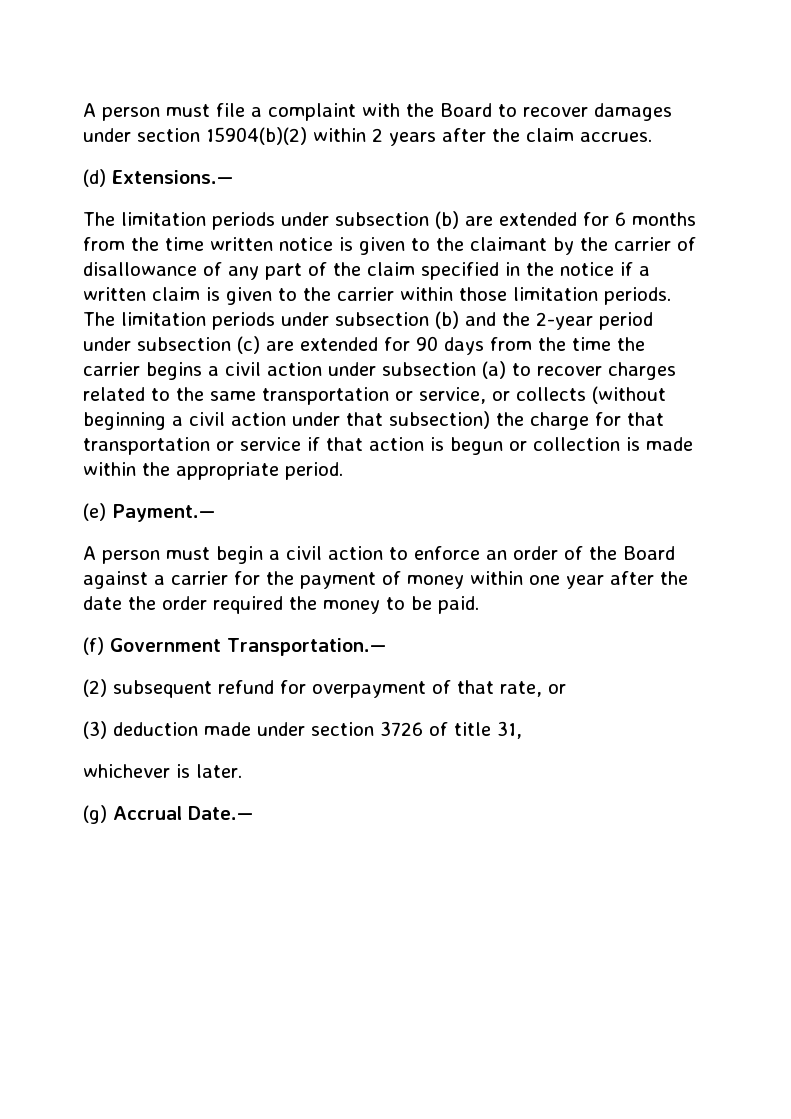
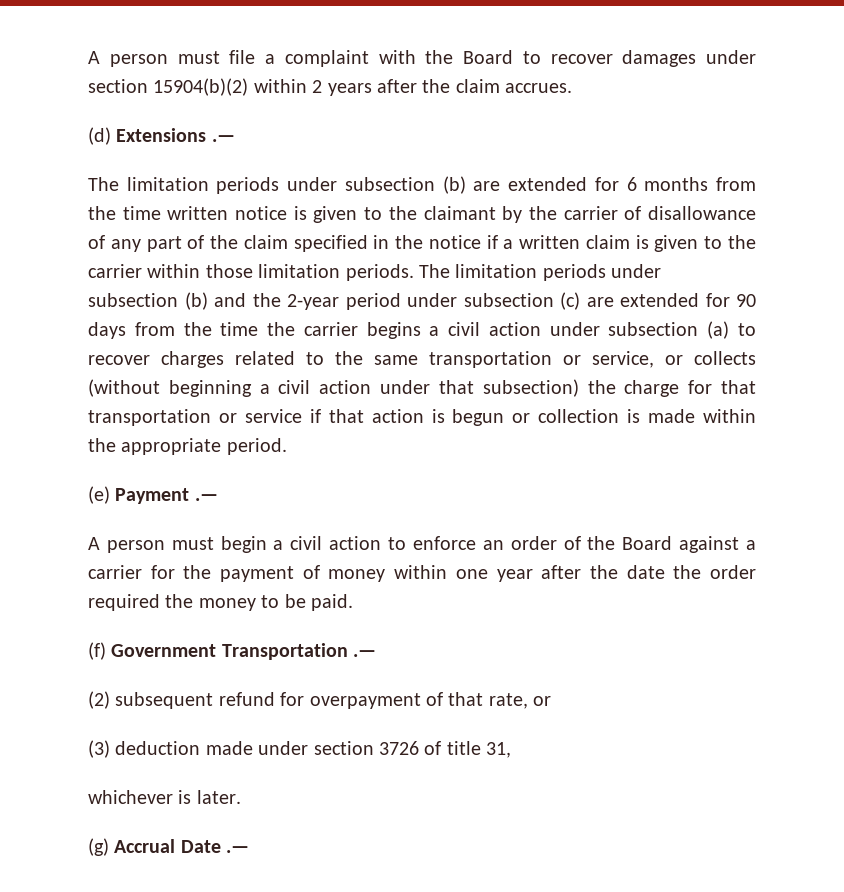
- (d) Extensions.—
+ (d) Extensions .—
- (e) Payment.—
+ (e) Payment .—
- (f) Government Transportation.—
+ (f) Government Transportation .—
- (g) Accrual Date.—
+ (g) Accrual Date .—

